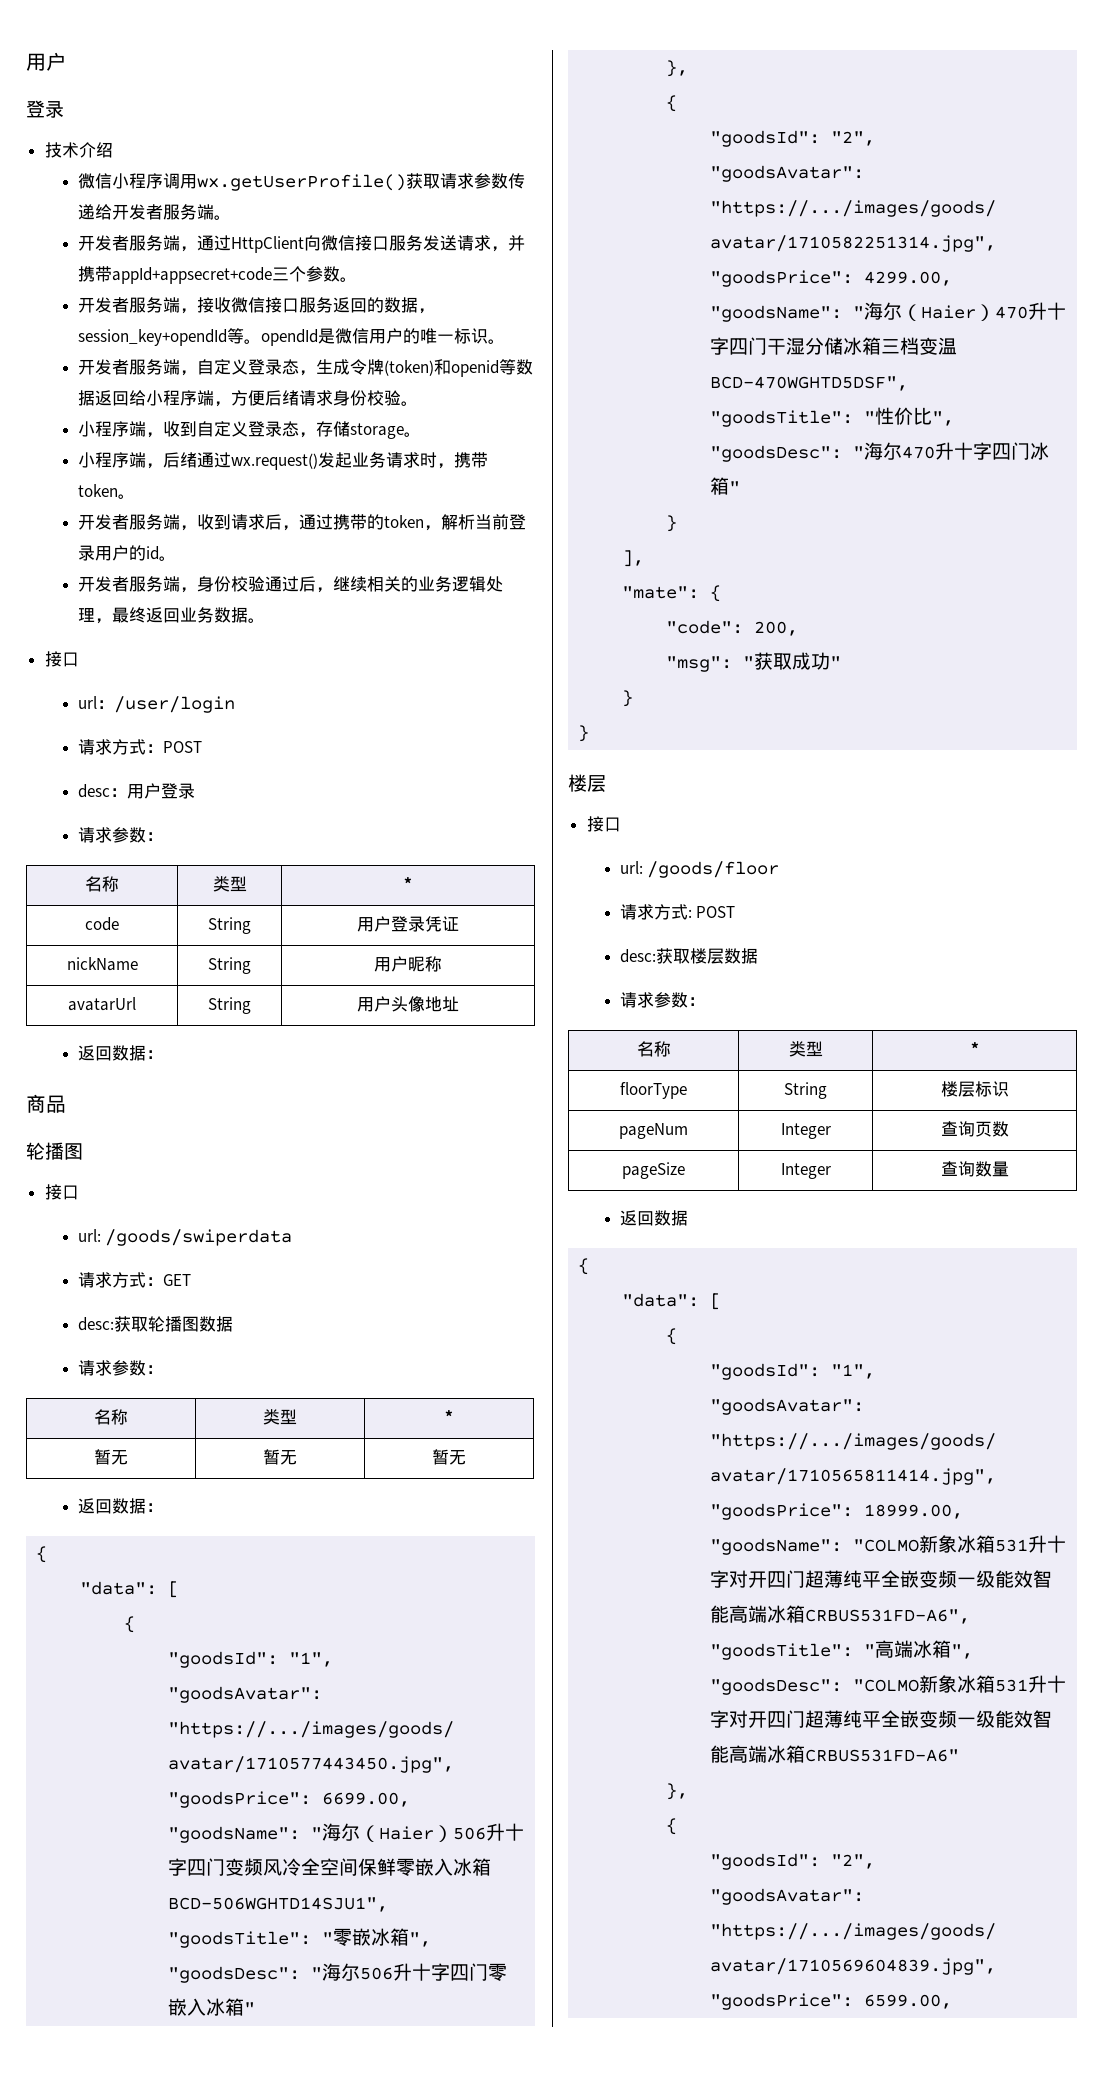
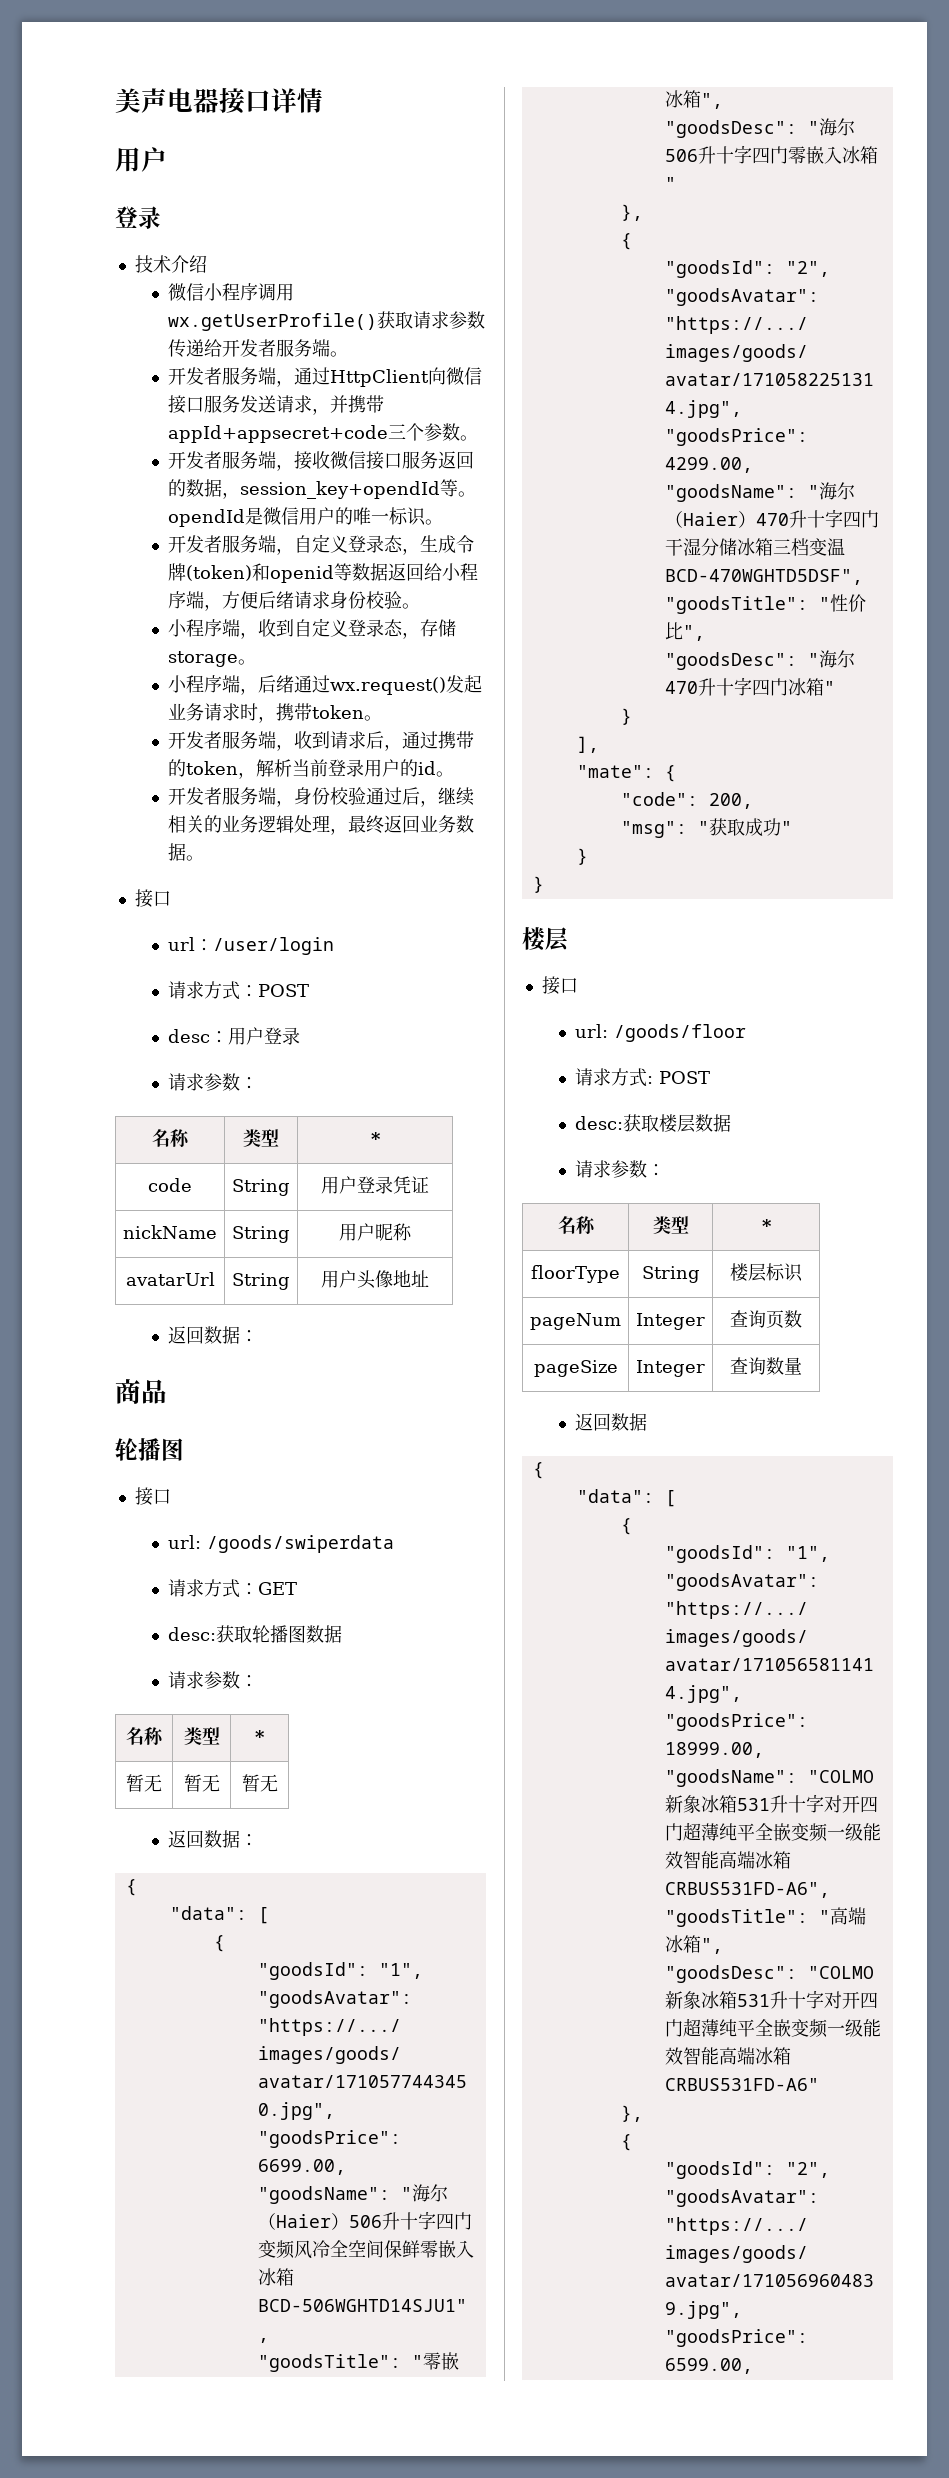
+ 美声电器接口详情

